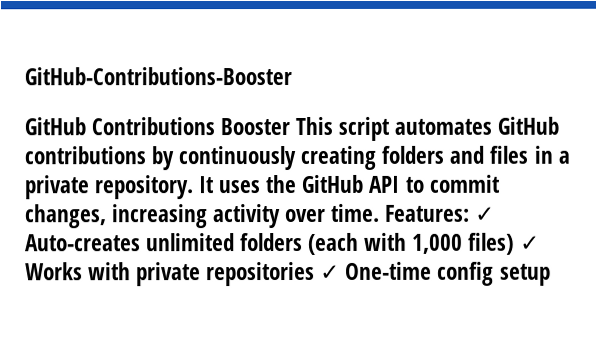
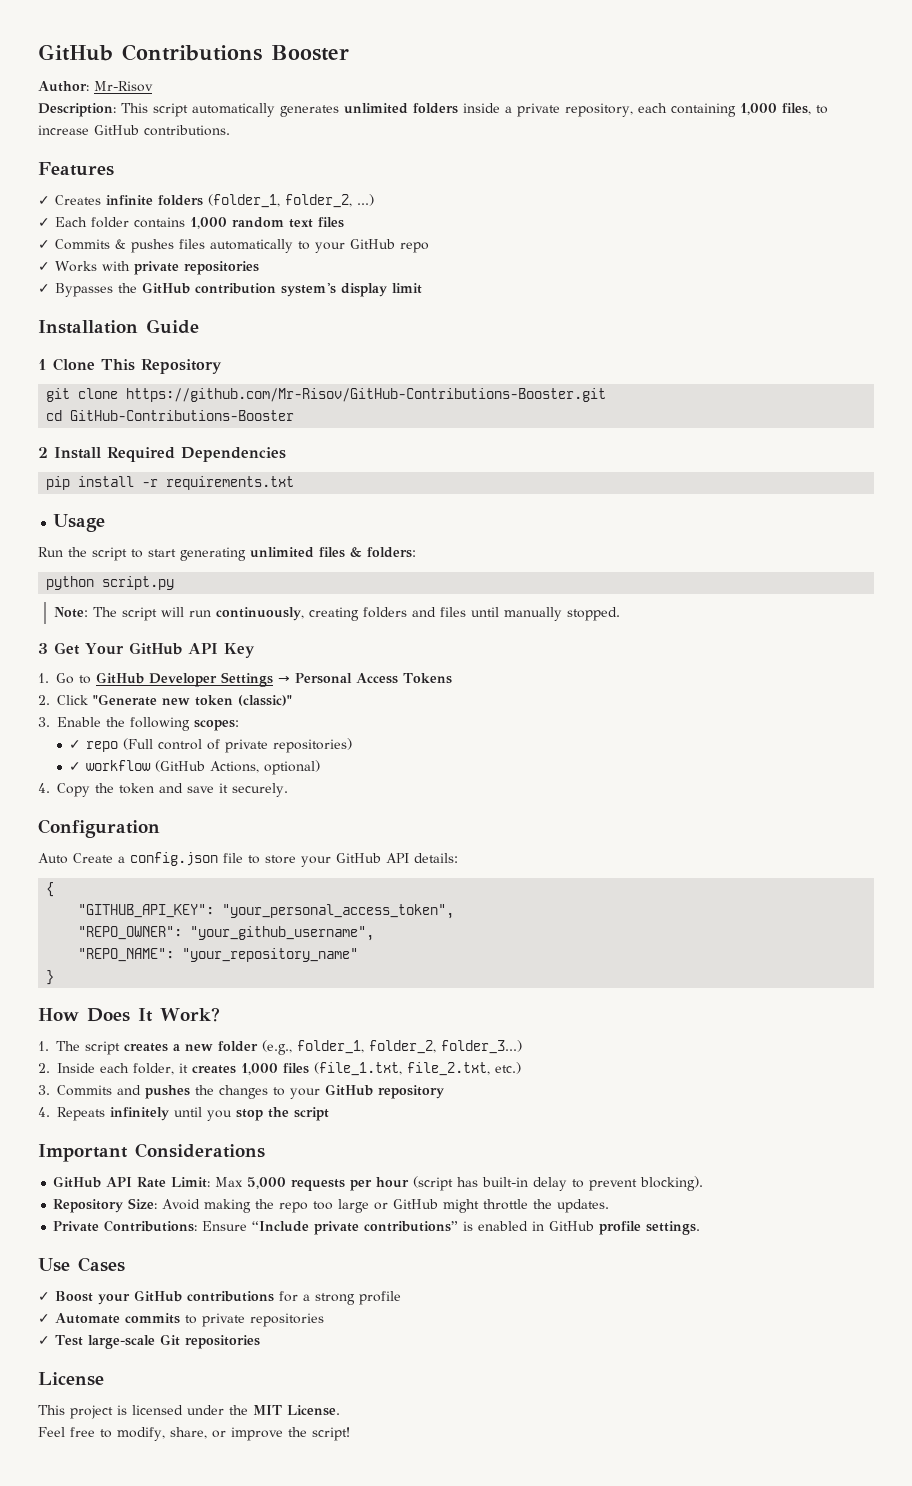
- GitHub-Contributions-Booster
- GitHub Contributions Booster This script automates GitHub contributions by continuously creating folders and files in a private repository. It uses the GitHub API to commit changes, increasing activity over time. Features: ✓ Auto-creates unlimited folders (each with 1,000 files) ✓ Works with private repositories ✓ One-time config setup
+ GitHub Contributions Booster
+ Author: Mr-Risov
+ Description: This script automatically generates unlimited folders inside a private repository, each containing 1,000 files, to increase GitHub contributions.
+ Features
+ ✓ Creates infinite folders (folder_1, folder_2, ...)
+ ✓ Each folder contains 1,000 random text files
+ ✓ Commits & pushes files automatically to your GitHub repo
+ ✓ Works with private repositories
+ ✓ Bypasses the GitHub contribution system's display limit
+ Installation Guide
+ 1 Clone This Repository
+ git clone https://github.com/Mr-Risov/GitHub-Contributions-Booster.git
+ cd GitHub-Contributions-Booster
+ 2 Install Required Dependencies
+ pip install -r requirements.txt
+ Usage
+ Run the script to start generating unlimited files & folders:
+ python script.py
+ Note: The script will run continuously, creating folders and files until manually stopped.
+ 3 Get Your GitHub API Key
+ 1. Go to GitHub Developer Settings → Personal Access Tokens
+ 2. Click "Generate new token (classic)"
+ 3. Enable the following scopes:
+ ✓ repo (Full control of private repositories)
+ ✓ workflow (GitHub Actions, optional)
+ 4. Copy the token and save it securely.
+ Configuration
+ Auto Create a config.json file to store your GitHub API details:
+ {
+ "GITHUB_API_KEY": "your_personal_access_token",
+ "REPO_OWNER": "your_github_username",
+ "REPO_NAME": "your_repository_name"
+ }
+ How Does It Work?
+ 1. The script creates a new folder (e.g., folder_1, folder_2, folder_3...)
+ 2. Inside each folder, it creates 1,000 files (file_1.txt, file_2.txt, etc.)
+ 3. Commits and pushes the changes to your GitHub repository
+ 4. Repeats infinitely until you stop the script
+ Important Considerations
+ GitHub API Rate Limit: Max 5,000 requests per hour (script has built-in delay to prevent blocking).
+ Repository Size: Avoid making the repo too large or GitHub might throttle the updates.
+ Private Contributions: Ensure “Include private contributions” is enabled in GitHub profile settings.
+ Use Cases
+ ✓ Boost your GitHub contributions for a strong profile
+ ✓ Automate commits to private repositories
+ ✓ Test large-scale Git repositories
+ License
+ This project is licensed under the MIT License.
+ Feel free to modify, share, or improve the script!

